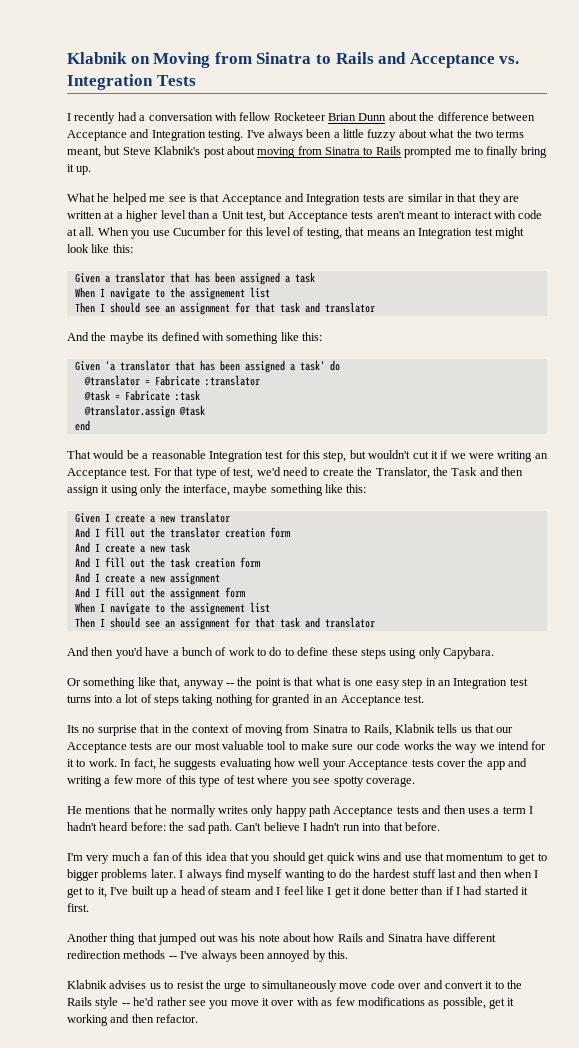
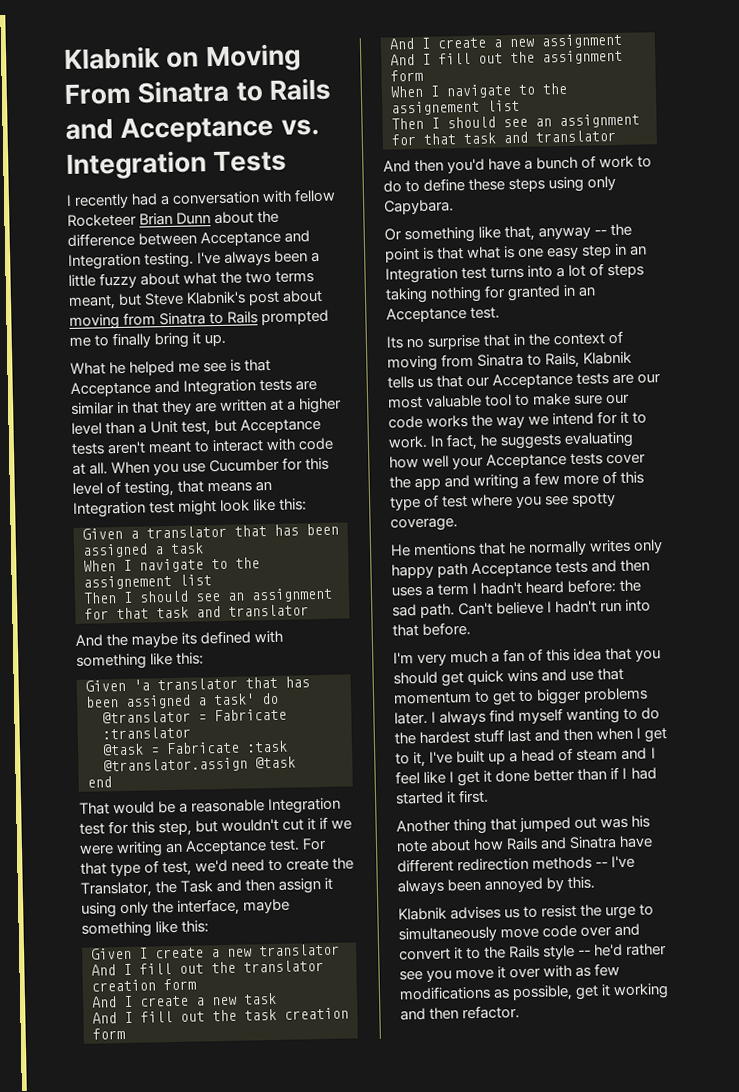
- Klabnik on Moving from Sinatra to Rails and Acceptance vs. Integration Tests
+ Klabnik on Moving From Sinatra to Rails and Acceptance vs. Integration Tests

